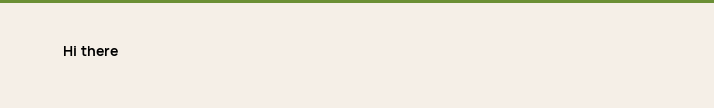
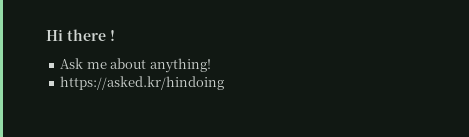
- Hi there
+ Hi there !
+ Ask me about anything!
+ https://asked.kr/hindoing

